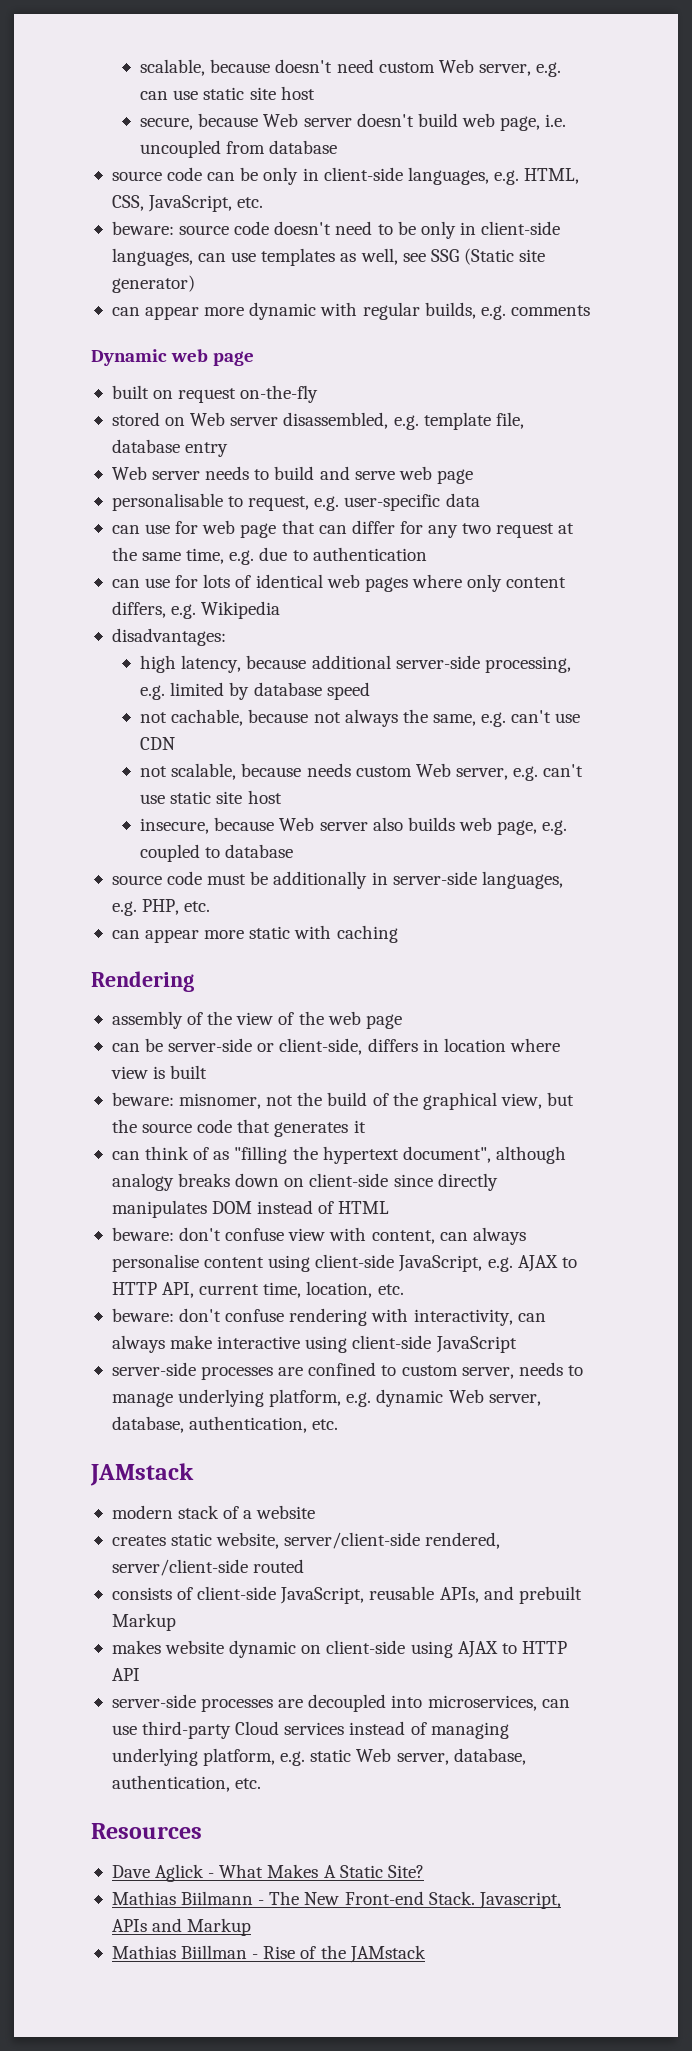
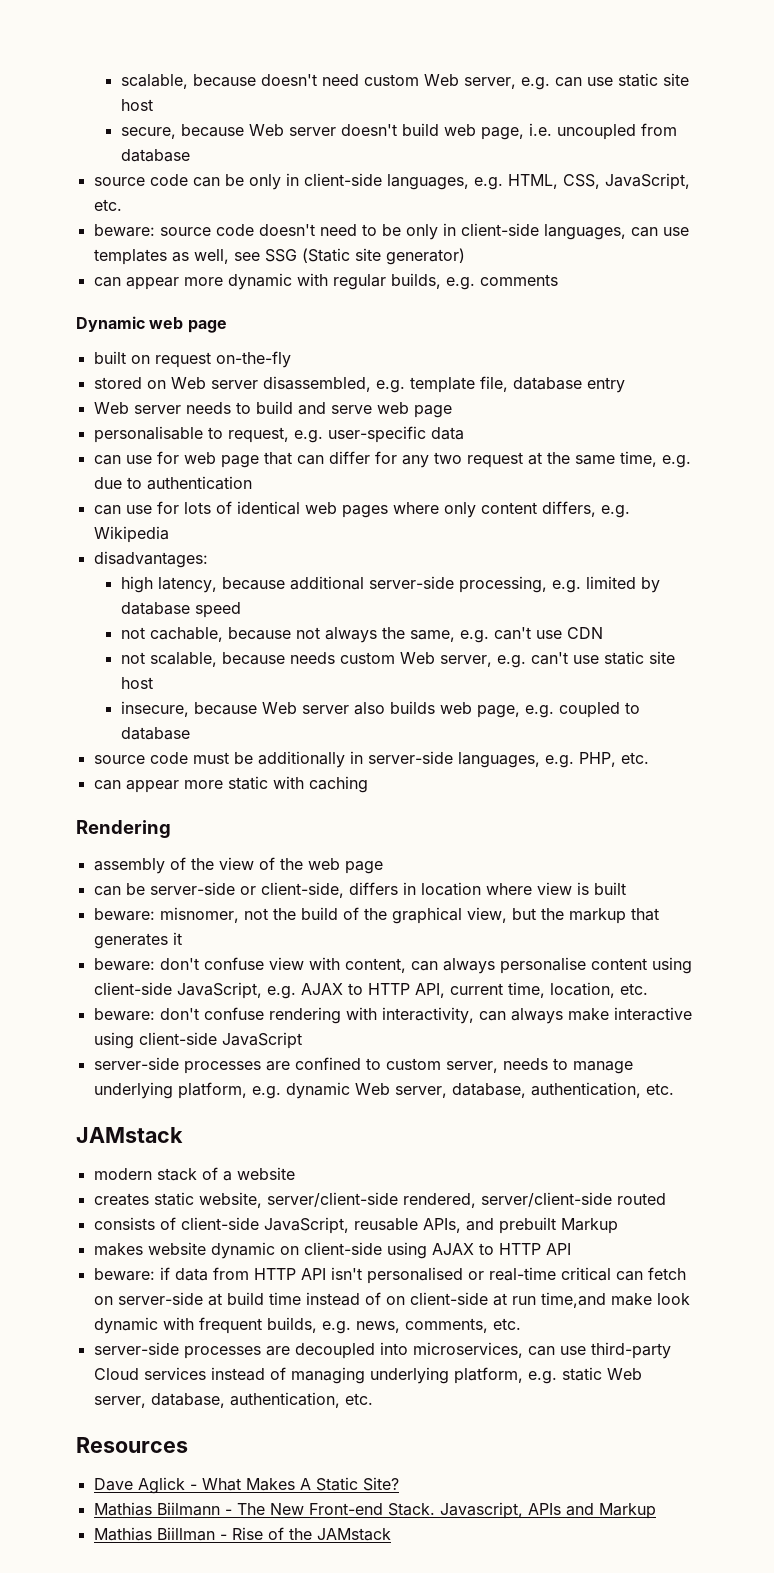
- beware: misnomer, not the build of the graphical view, but the source code that generates it
+ beware: misnomer, not the build of the graphical view, but the markup that generates it
- can think of as "filling the hypertext document", although analogy breaks down on client-side since directly manipulates DOM instead of HTML
+ beware: if data from HTTP API isn't personalised or real-time critical can fetch on server-side at build time instead of on client-side at run time,and make look dynamic with frequent builds, e.g. news, comments, etc.

